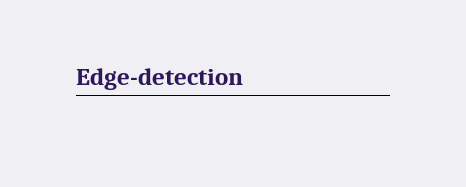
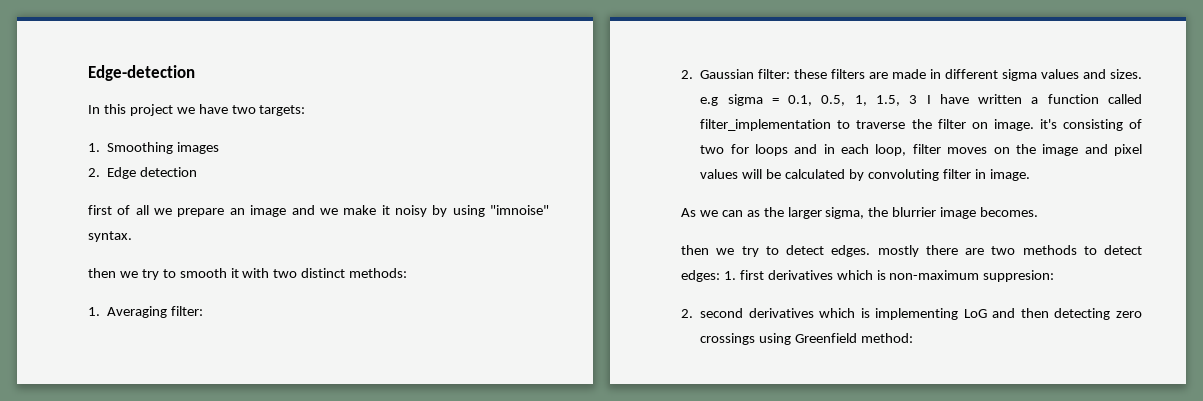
+ In this project we have two targets:
+ 1. Smoothing images
+ 2. Edge detection
+ first of all we prepare an image and we make it noisy by using "imnoise" syntax.
+ then we try to smooth it with two distinct methods:
+ 1. Averaging filter:
+ 2. Gaussian filter: these filters are made in different sigma values and sizes. e.g sigma = 0.1, 0.5, 1, 1.5, 3 I have written a function called filter_implementation to traverse the filter on image. it's consisting of two for loops and in each loop, filter moves on the image and pixel values will be calculated by convoluting filter in image.
+ As we can as the larger sigma, the blurrier image becomes.
+ then we try to detect edges. mostly there are two methods to detect edges: 1. first derivatives which is non-maximum suppresion:
+ 2. second derivatives which is implementing LoG and then detecting zero crossings using Greenfield method:

